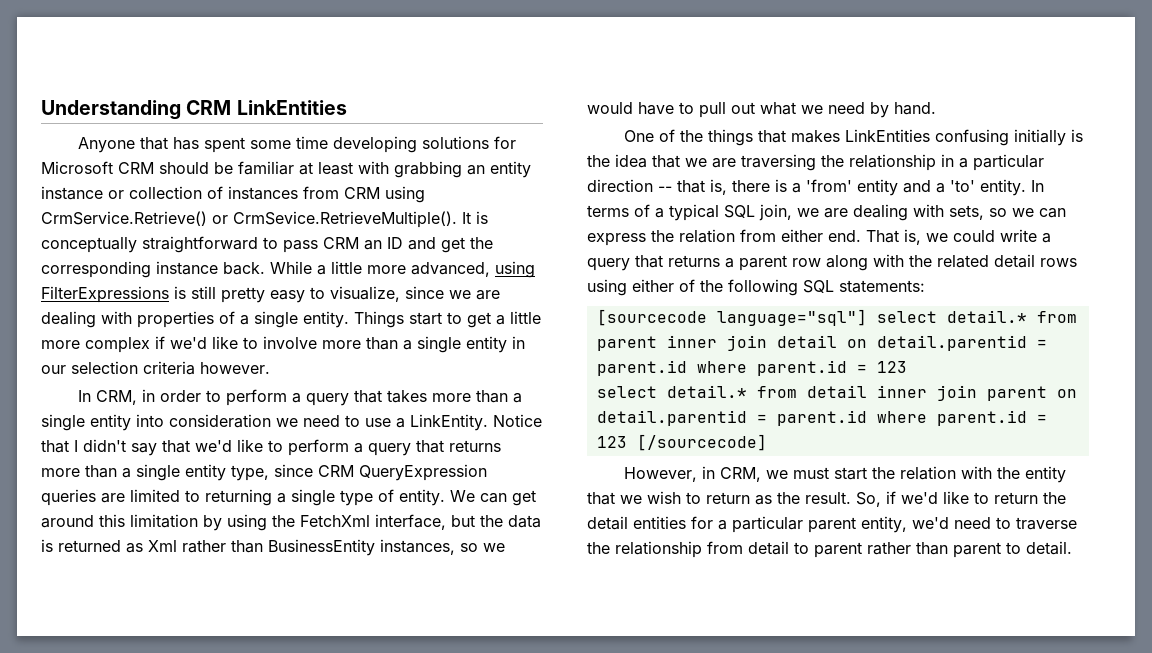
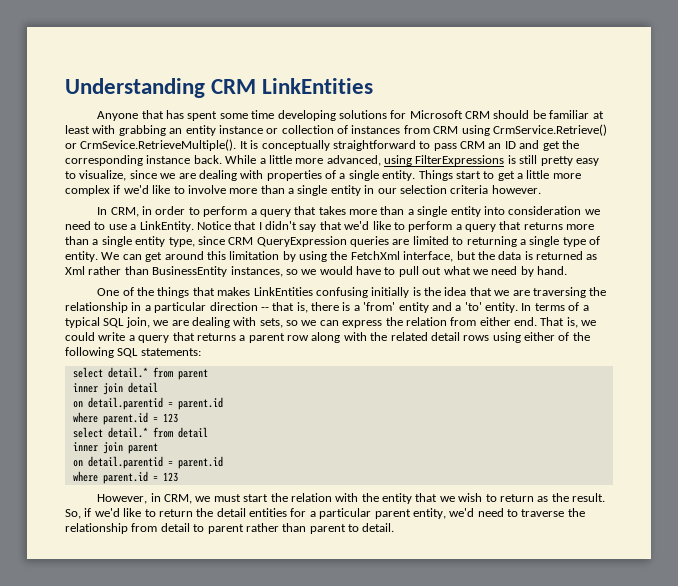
- [sourcecode language="sql"] select detail.* from parent inner join detail on detail.parentid = parent.id where parent.id = 123
+ select detail.* from parent
+ inner join detail
+ on detail.parentid = parent.id
+ where parent.id = 123
- select detail.* from detail inner join parent on detail.parentid = parent.id where parent.id = 123 [/sourcecode]
+ select detail.* from detail
+ inner join parent
+ on detail.parentid = parent.id
+ where parent.id = 123

